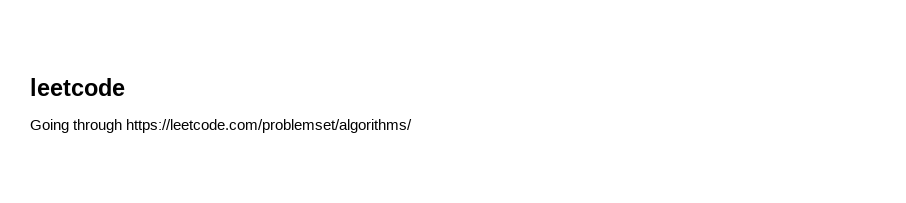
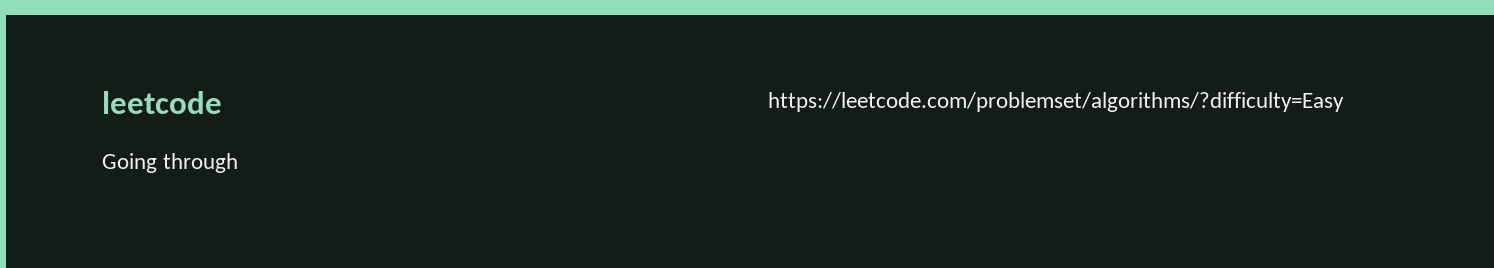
- Going through https://leetcode.com/problemset/algorithms/
+ Going through https://leetcode.com/problemset/algorithms/?difficulty=Easy

